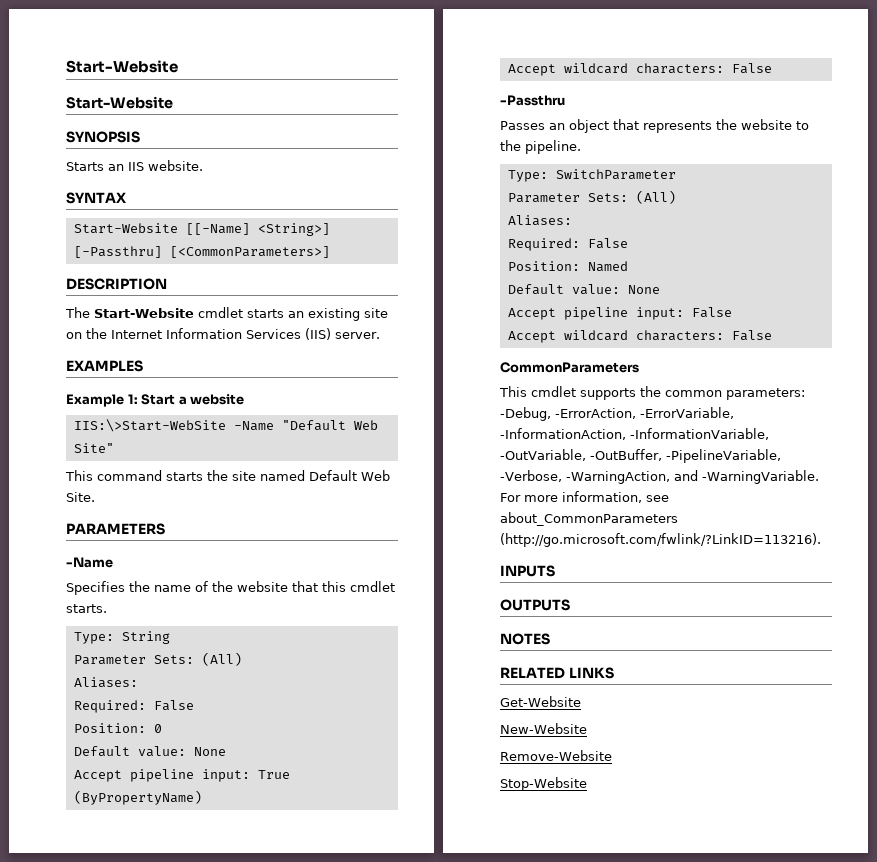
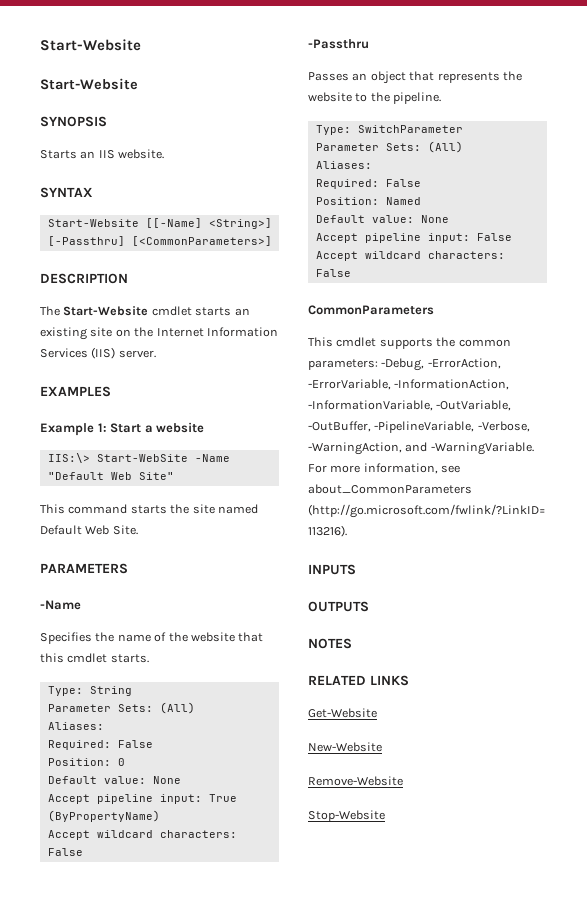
- IIS:\>Start-WebSite -Name "Default Web Site"
+ IIS:\> Start-WebSite -Name "Default Web Site"

